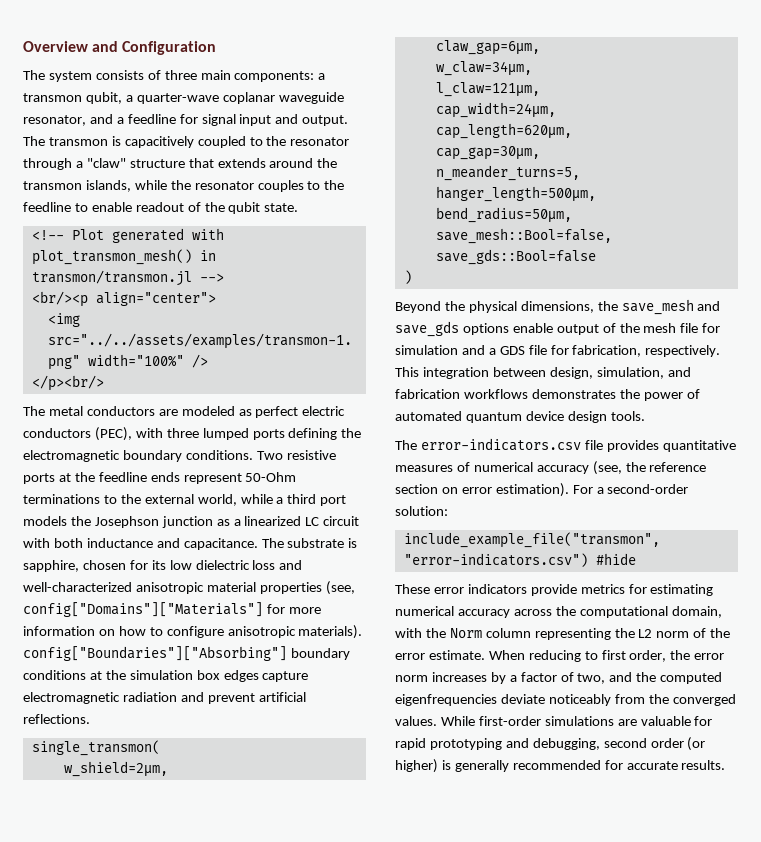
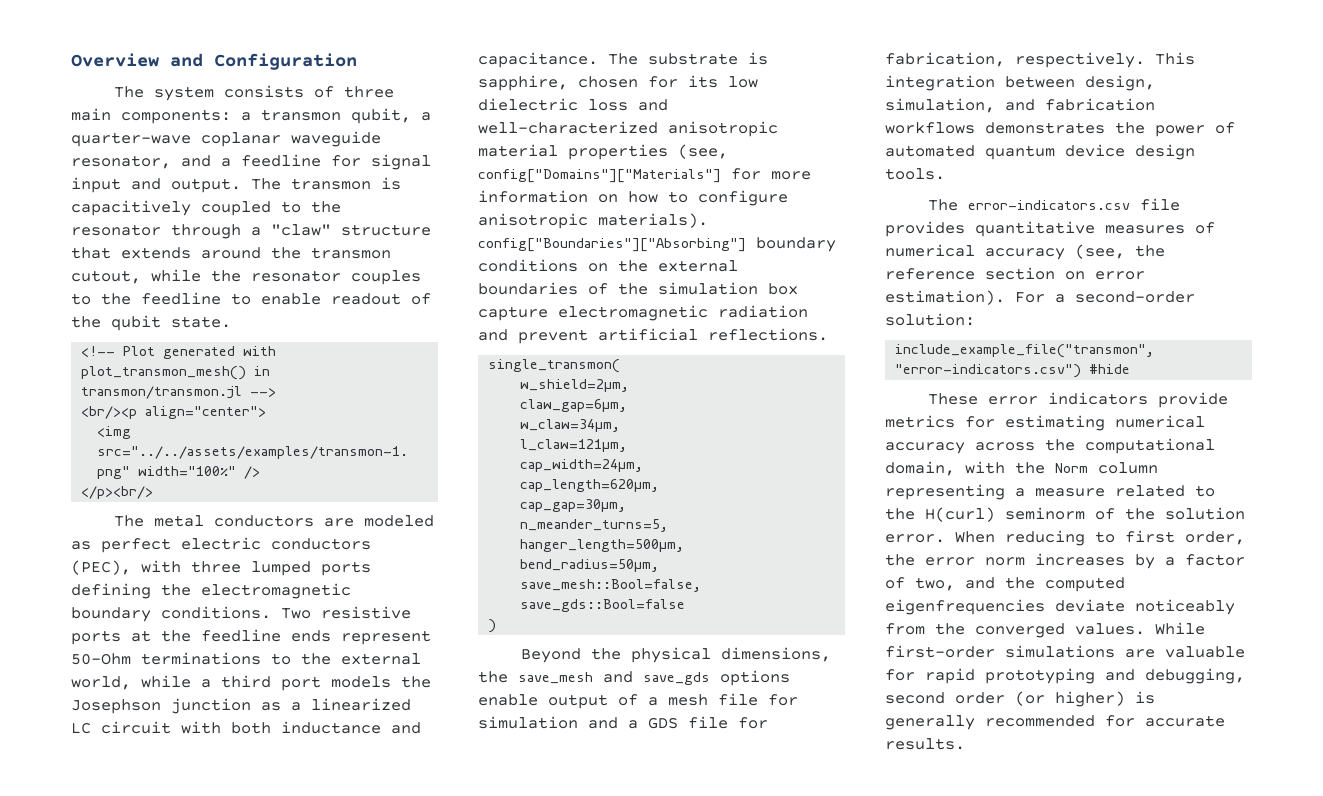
- The transmon is capacitively coupled to the resonator through a "claw" structure that extends around the transmon islands, while the resonator couples to the feedline to enable readout of the qubit state.
+ The transmon is capacitively coupled to the resonator through a "claw" structure that extends around the transmon cutout, while the resonator couples to the feedline to enable readout of the qubit state.
- The substrate is sapphire, chosen for its low dielectric loss and well-characterized anisotropic material properties (see, config["Domains"]["Materials"] for more information on how to configure anisotropic materials). config["Boundaries"]["Absorbing"] boundary conditions at the simulation box edges capture electromagnetic radiation and prevent artificial reflections.
+ The substrate is sapphire, chosen for its low dielectric loss and well-characterized anisotropic material properties (see, config["Domains"]["Materials"] for more information on how to configure anisotropic materials). config["Boundaries"]["Absorbing"] boundary conditions on the external boundaries of the simulation box capture electromagnetic radiation and prevent artificial reflections.
- Beyond the physical dimensions, the save_mesh and save_gds options enable output of the mesh file for simulation and a GDS file for fabrication, respectively.
+ Beyond the physical dimensions, the save_mesh and save_gds options enable output of a mesh file for simulation and a GDS file for fabrication, respectively.
- These error indicators provide metrics for estimating numerical accuracy across the computational domain, with the Norm column representing the L2 norm of the error estimate.
+ These error indicators provide metrics for estimating numerical accuracy across the computational domain, with the Norm column representing a measure related to the H(curl) seminorm of the solution error.

